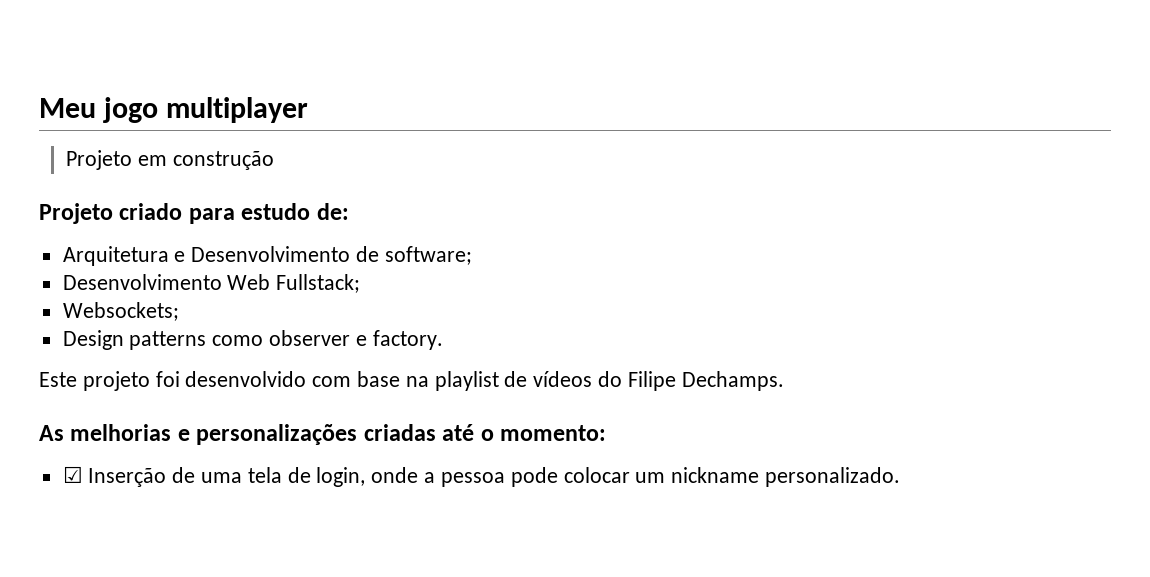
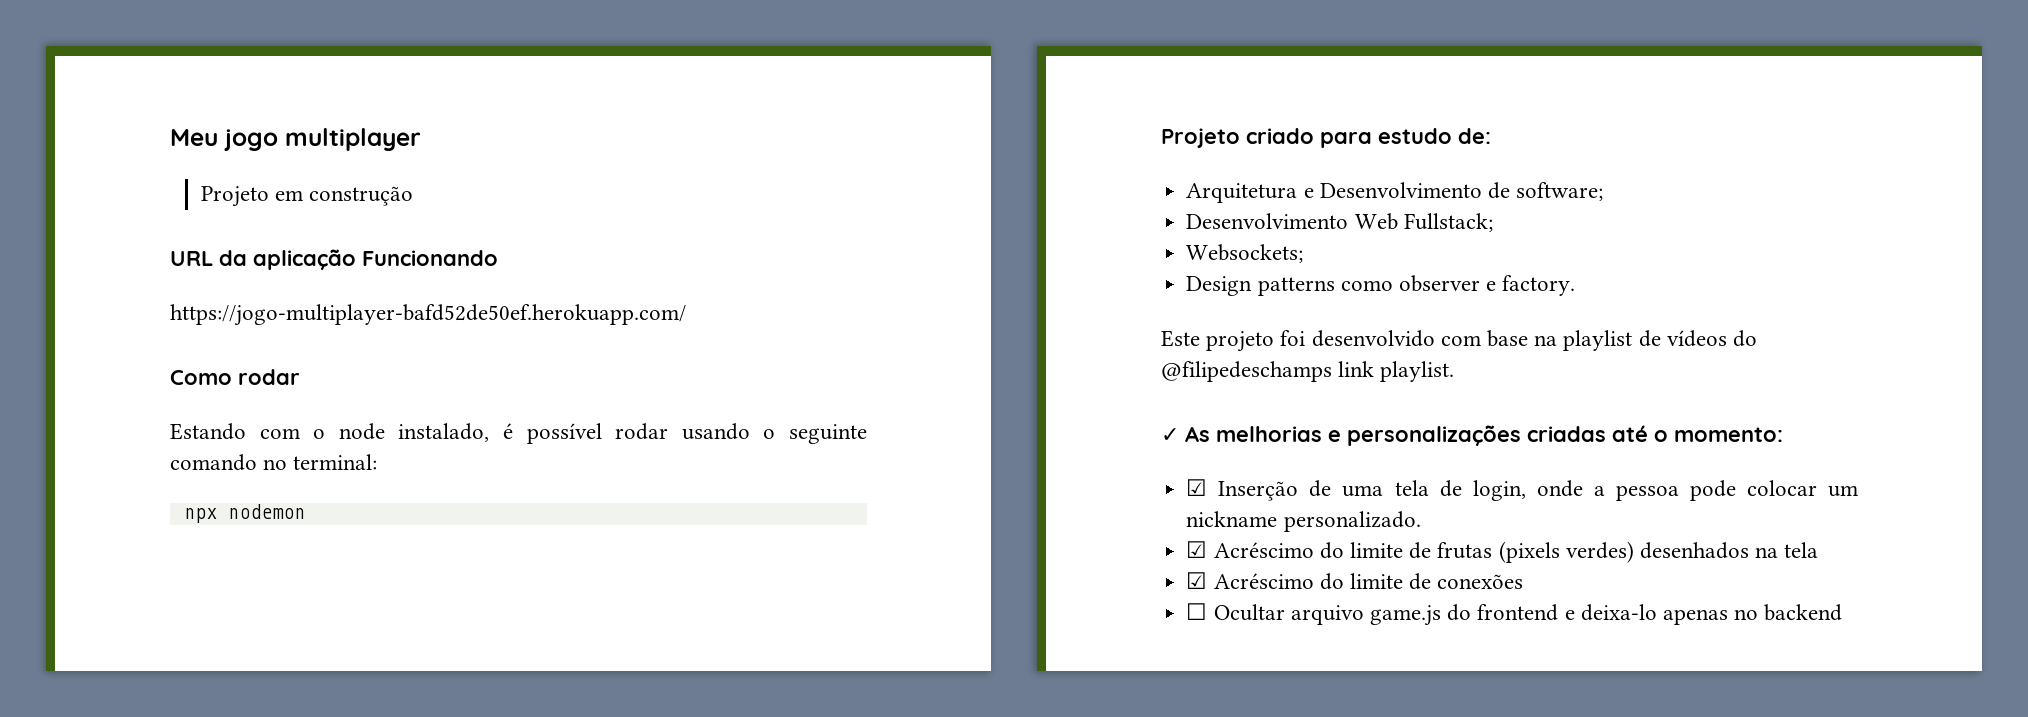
+ URL da aplicação Funcionando
+ https://jogo-multiplayer-bafd52de50ef.herokuapp.com/
+ Como rodar
+ Estando com o node instalado, é possível rodar usando o seguinte comando no terminal:
+ npx nodemon
- Este projeto foi desenvolvido com base na playlist de vídeos do Filipe Dechamps.
- As melhorias e personalizações criadas até o momento:
+ Este projeto foi desenvolvido com base na playlist de vídeos do @filipedeschamps link playlist.
+ ✓ As melhorias e personalizações criadas até o momento:
+ ☑ Acréscimo do limite de frutas (pixels verdes) desenhados na tela
+ ☑ Acréscimo do limite de conexões
+ ☐ Ocultar arquivo game.js do frontend e deixa-lo apenas no backend

